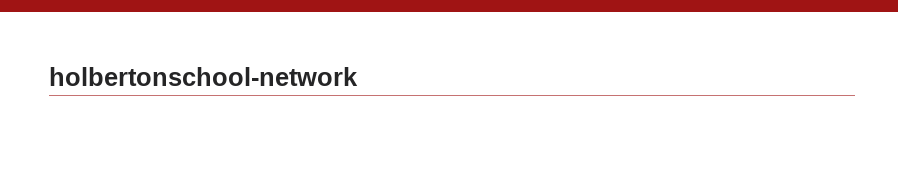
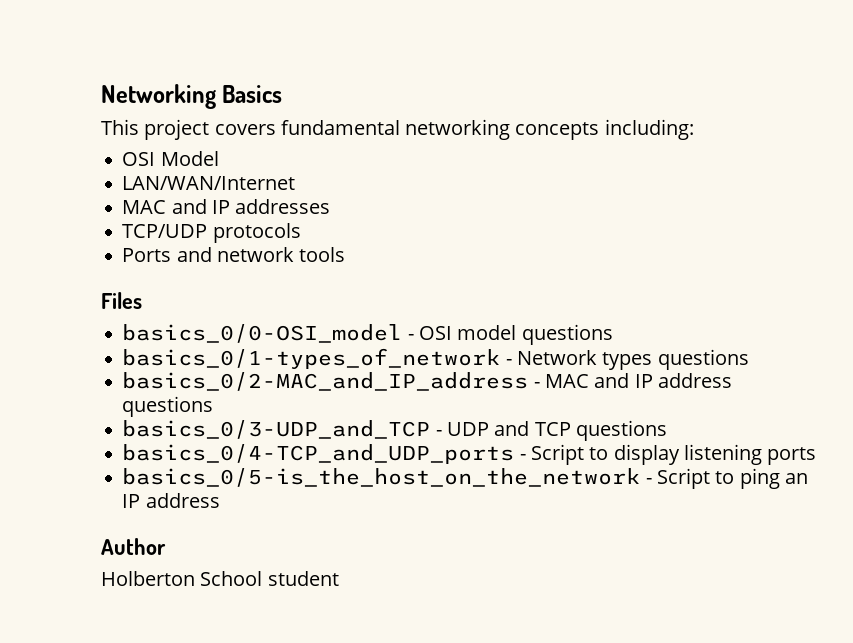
- holbertonschool-network
+ Networking Basics
+ This project covers fundamental networking concepts including:
+ OSI Model
+ LAN/WAN/Internet
+ MAC and IP addresses
+ TCP/UDP protocols
+ Ports and network tools
+ Files
+ basics_0/0-OSI_model - OSI model questions
+ basics_0/1-types_of_network - Network types questions
+ basics_0/2-MAC_and_IP_address - MAC and IP address questions
+ basics_0/3-UDP_and_TCP - UDP and TCP questions
+ basics_0/4-TCP_and_UDP_ports - Script to display listening ports
+ basics_0/5-is_the_host_on_the_network - Script to ping an IP address
+ Author
+ Holberton School student

